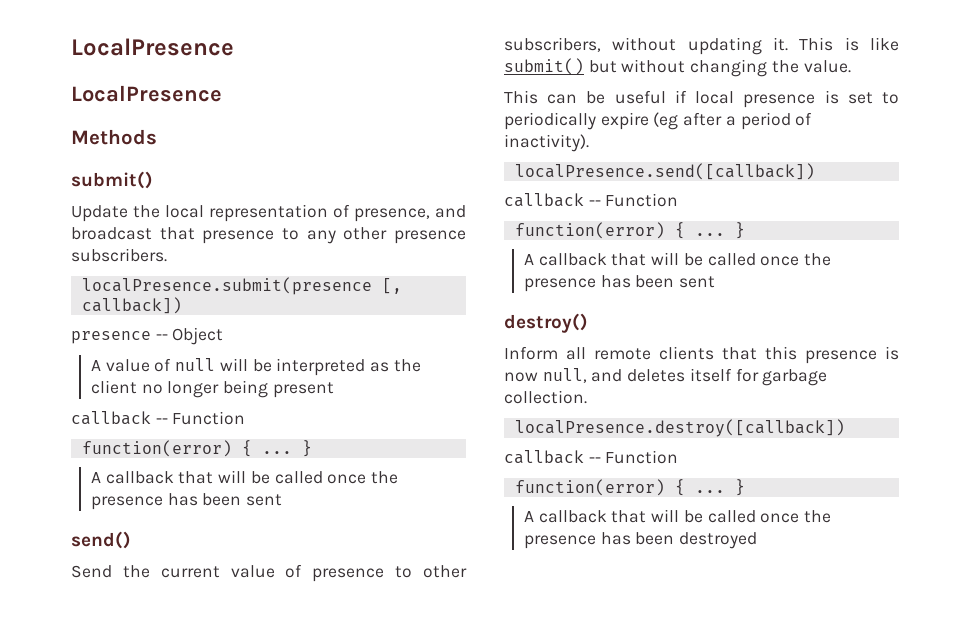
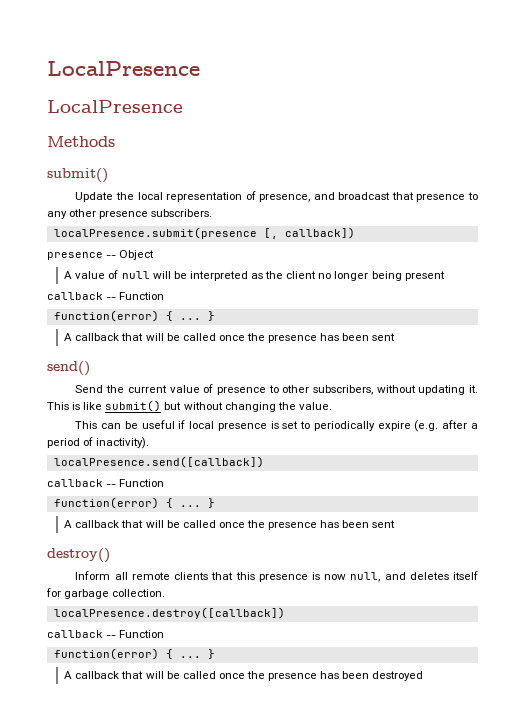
- This can be useful if local presence is set to periodically expire (eg after a period of inactivity).
+ This can be useful if local presence is set to periodically expire (e.g. after a period of inactivity).

